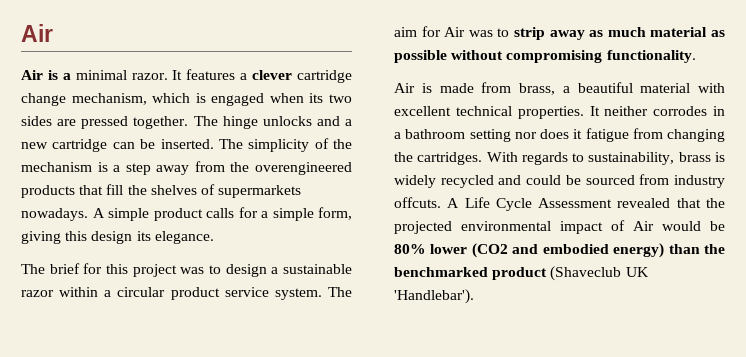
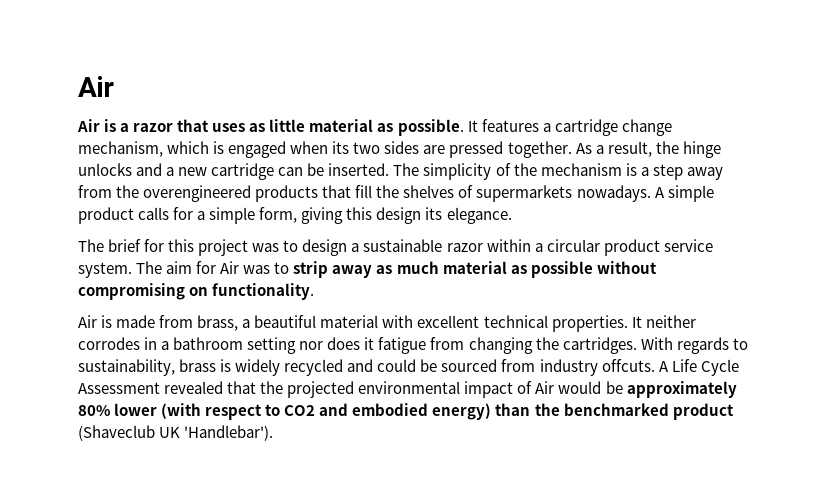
- Air is a minimal razor.
+ Air is a razor that uses as little material as possible.
- It features a clever cartridge change mechanism, which is engaged when its two sides are pressed together.
+ It features a cartridge change mechanism, which is engaged when its two sides are pressed together.
- The hinge unlocks and a new cartridge can be inserted.
+ As a result, the hinge unlocks and a new cartridge can be inserted.
- The aim for Air was to strip away as much material as possible without compromising functionality.
+ The aim for Air was to strip away as much material as possible without compromising on functionality.
- A Life Cycle Assessment revealed that the projected environmental impact of Air would be 80% lower (CO2 and embodied energy) than the benchmarked product (Shaveclub UK 'Handlebar').
+ A Life Cycle Assessment revealed that the projected environmental impact of Air would be approximately 80% lower (with respect to CO2 and embodied energy) than the benchmarked product (Shaveclub UK 'Handlebar').

